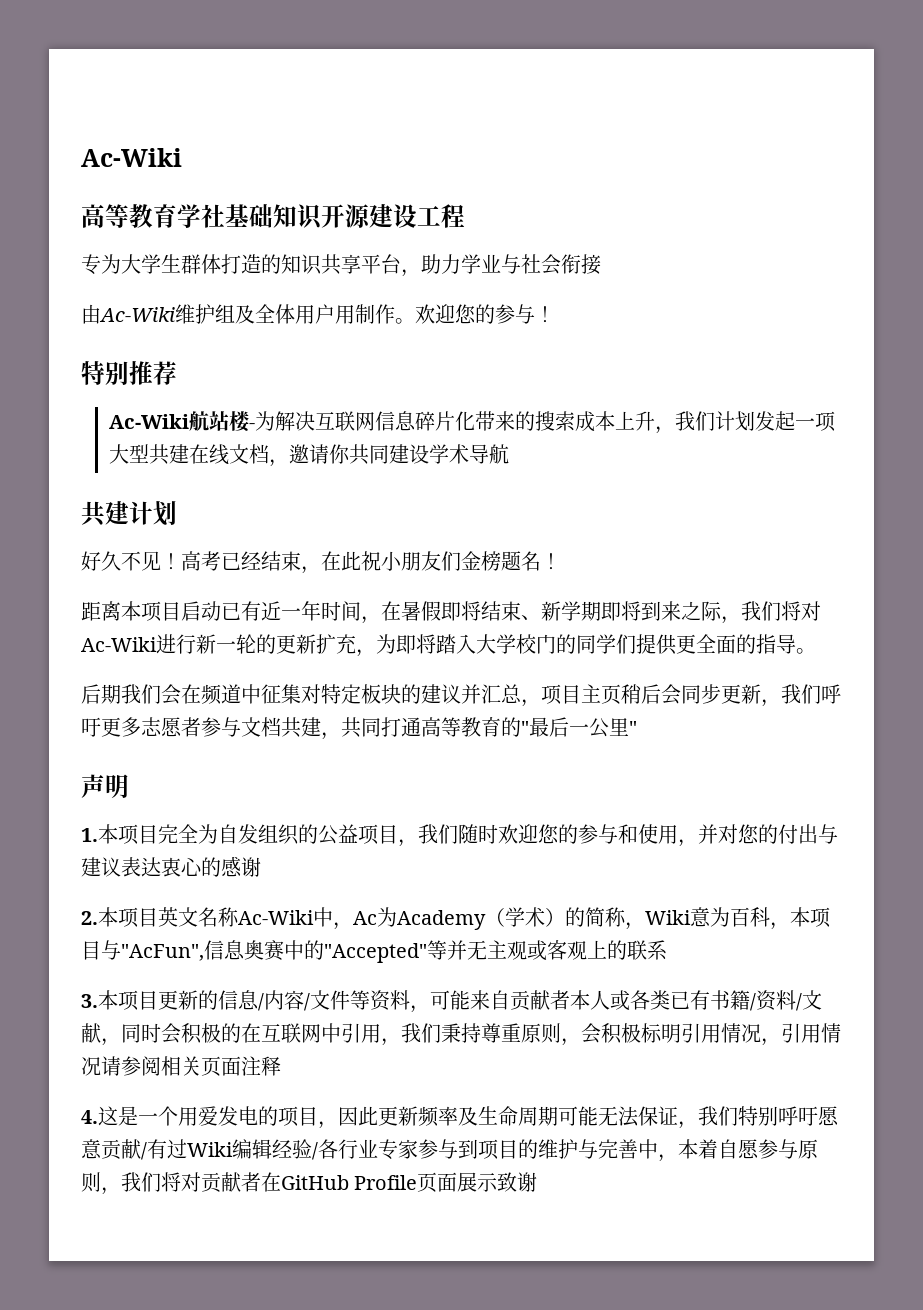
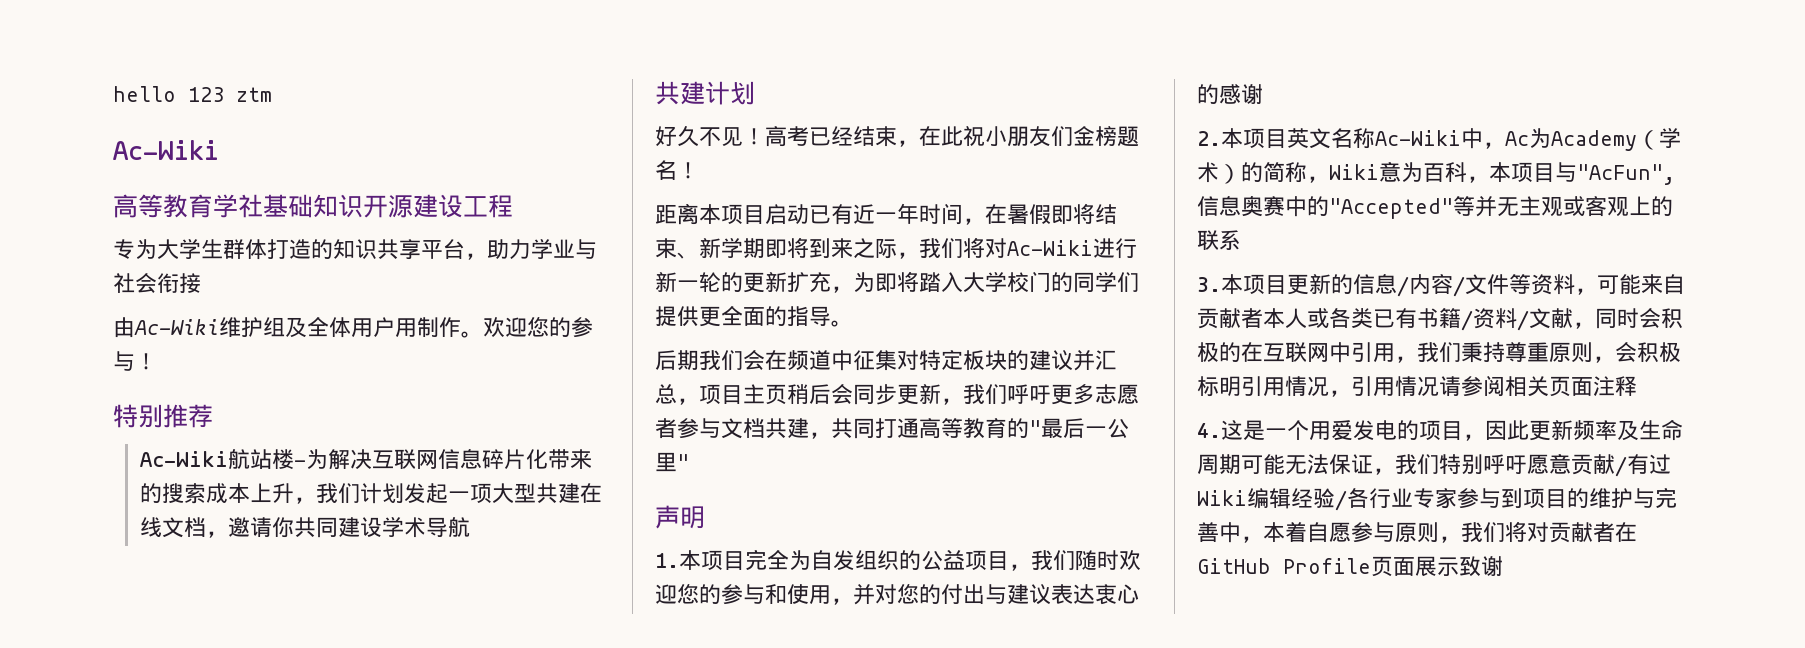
+ hello 123 ztm

